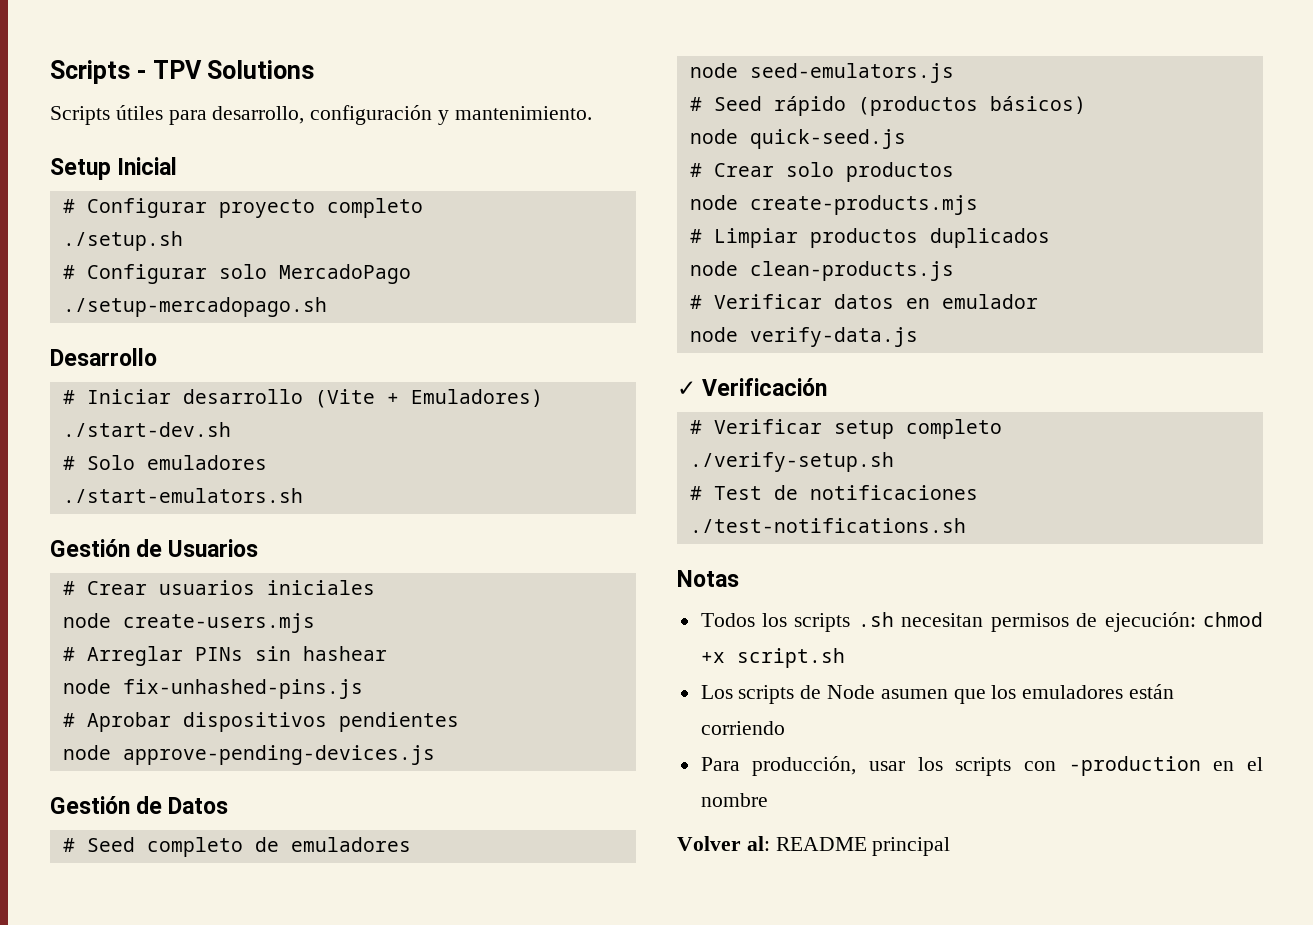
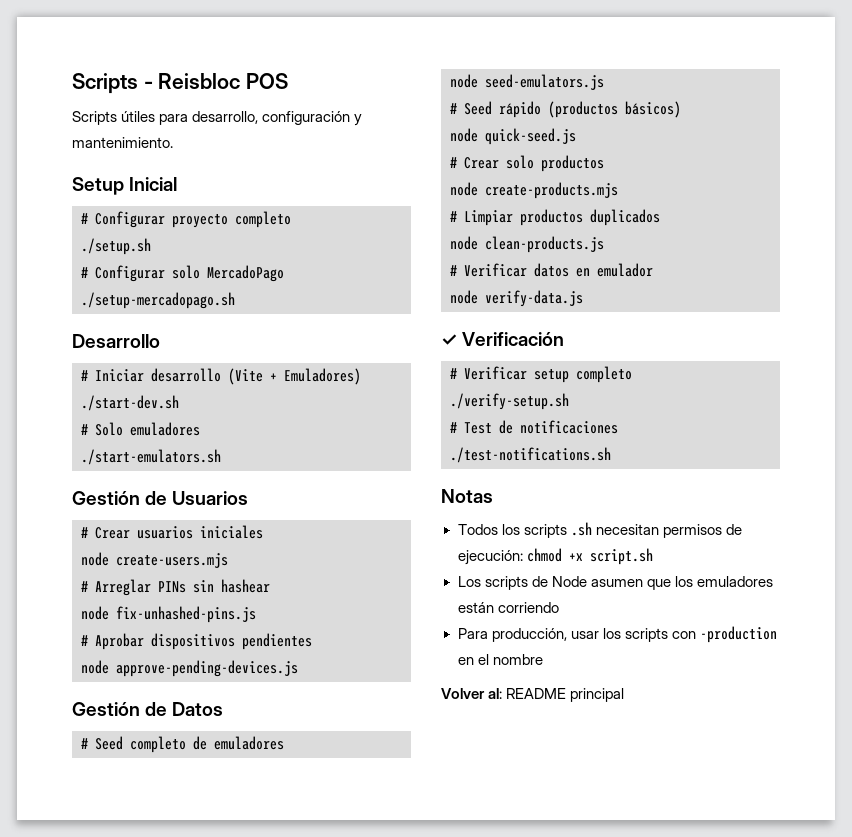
- Scripts - TPV Solutions
+ Scripts - Reisbloc POS

